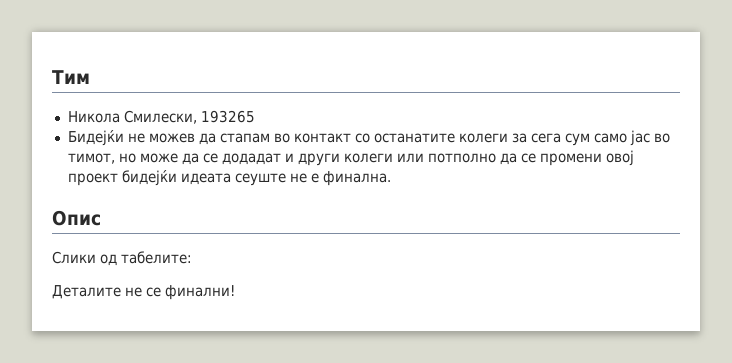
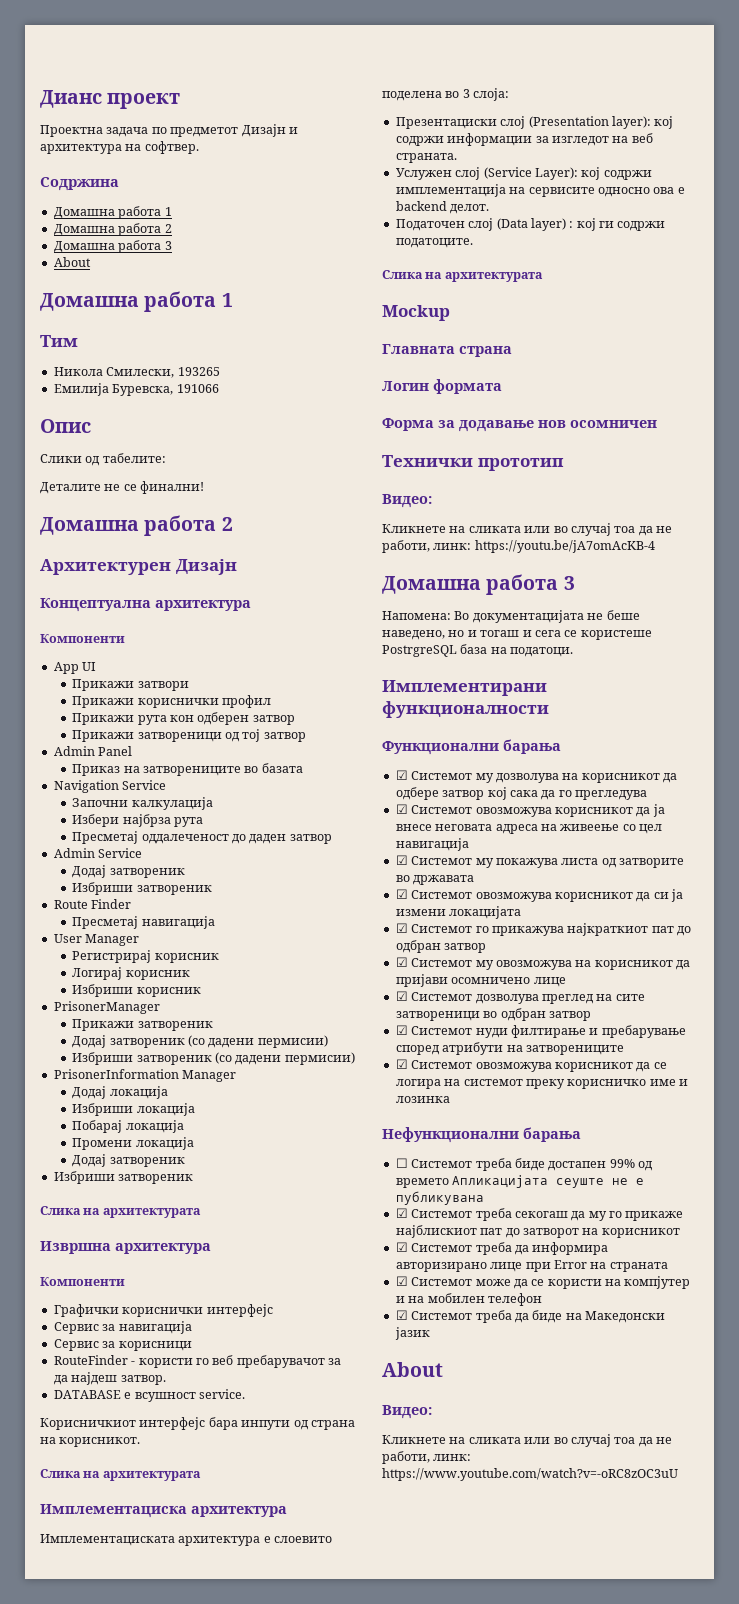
+ Дианс проект
+ Проектна задача по предметот Дизајн и архитектура на софтвер.
+ Содржина
+ Домашна работа 1
+ Домашна работа 2
+ Домашна работа 3
+ About
+ Домашна работа 1
  Тим
  Никола Смилески, 193265
- Бидејќи не можев да стапам во контакт со останатите колеги за сега сум само јас во тимот, но може да се додадат и други колеги или потполно да се промени овој проект бидејќи идеата сеуште не е финална.
+ Емилија Буревска, 191066
  Деталите не се финални!
+ Домашна работа 2
+ Архитектурен Дизајн
+ Концептуална архитектура
+ Компоненти
+ App UI
+ Прикажи затвори
+ Прикажи кориснички профил
+ Прикажи рута кон одберен затвор
+ Прикажи затвореници од тој затвор
+ Admin Panel
+ Приказ на затворениците во базата
+ Navigation Service
+ Започни калкулација
+ Избери најбрза рута
+ Пресметај оддалеченост до даден затвор
+ Admin Service
+ Додај затвореник
+ Избриши затвореник
+ Route Finder
+ Пресметај навигација
+ User Manager
+ Регистрирај корисник
+ Логирај корисник
+ Избриши корисник
+ PrisonerManager
+ Прикажи затвореник
+ Додај затвореник (со дадени пермисии)
+ Избриши затвореник (со дадени пермисии)
+ PrisonerInformation Manager
+ Додај локација
+ Избриши локација
+ Побарај локација
+ Промени локација
+ Додај затвореник
+ Избриши затвореник
+ Слика на архитектурата
+ Извршна архитектура
+ Компоненти
+ Графички кориснички интерфејс
+ Сервис за навигација
+ Сервис за корисници
+ RouteFinder - користи го веб пребарувачот за да најдеш затвор.
+ DATABASE e всушност service.
+ Корисничкиот интерфејс бара инпути од страна на корисникот.
+ Слика на архитектурата
+ Имплементациска архитектура
+ Имплементациската архитектура е слоевито поделена во 3 слоја:
+ Презентациски слој (Presentation layer): кој содржи информации за изгледот на веб страната.
+ Услужен слој (Service Layer): кој содржи имплементација на сервисите односно ова е backend делот.
+ Податочен слој (Data layer) : кој ги содржи податоците.
+ Слика на архитектурата
+ Mockup
+ Главната страна
+ Логин формата
+ Форма за додавање нов осомничен
+ Технички прототип
+ Видео:
+ Кликнете на сликата или во случај тоа да не работи, линк: https://youtu.be/jA7omAcKB-4
+ Домашна работа 3
+ Напомена: Во документацијата не беше наведено, но и тогаш и сега се користеше PostrgreSQL база на податоци.
+ Имплементирани функционалности
+ Функционални барања
+ ☑ Системот му дозволува на корисникот да одбере затвор кој сака да го прегледува
+ ☑ Системот овозможува корисникот да ја внесе неговата адреса на живеење со цел навигација
+ ☑ Системот му покажува листа од затворите во државата
+ ☑ Системот овозможува корисникот да си ја измени локацијата
+ ☑ Системот го прикажува најкраткиот пат до одбран затвор
+ ☑ Системот му овозможува на корисникот да пријави осомничено лице
+ ☑ Системот дозволува преглед на сите затвореници во одбран затвор
+ ☑ Системот нуди филтирање и пребарување според атрибути на затворениците
+ ☑ Системот овозможува корисникот да се логира на системот преку корисничко име и лозинка
+ Нефункционални барања
+ ☐ Системот треба биде достапен 99% од времето Апликацијата сеуште не е публикувана
+ ☑ Системот треба секогаш да му го прикаже најблискиот пат до затворот на корисникот
+ ☑ Системот треба да информира авторизирано лице при Error на страната
+ ☑ Системот може да се користи на компјутер и на мобилен телефон
+ ☑ Системот треба да биде на Македонски јазик
+ About
+ Видео:
+ Кликнете на сликата или во случај тоа да не работи, линк: https://www.youtube.com/watch?v=-oRC8zOC3uU

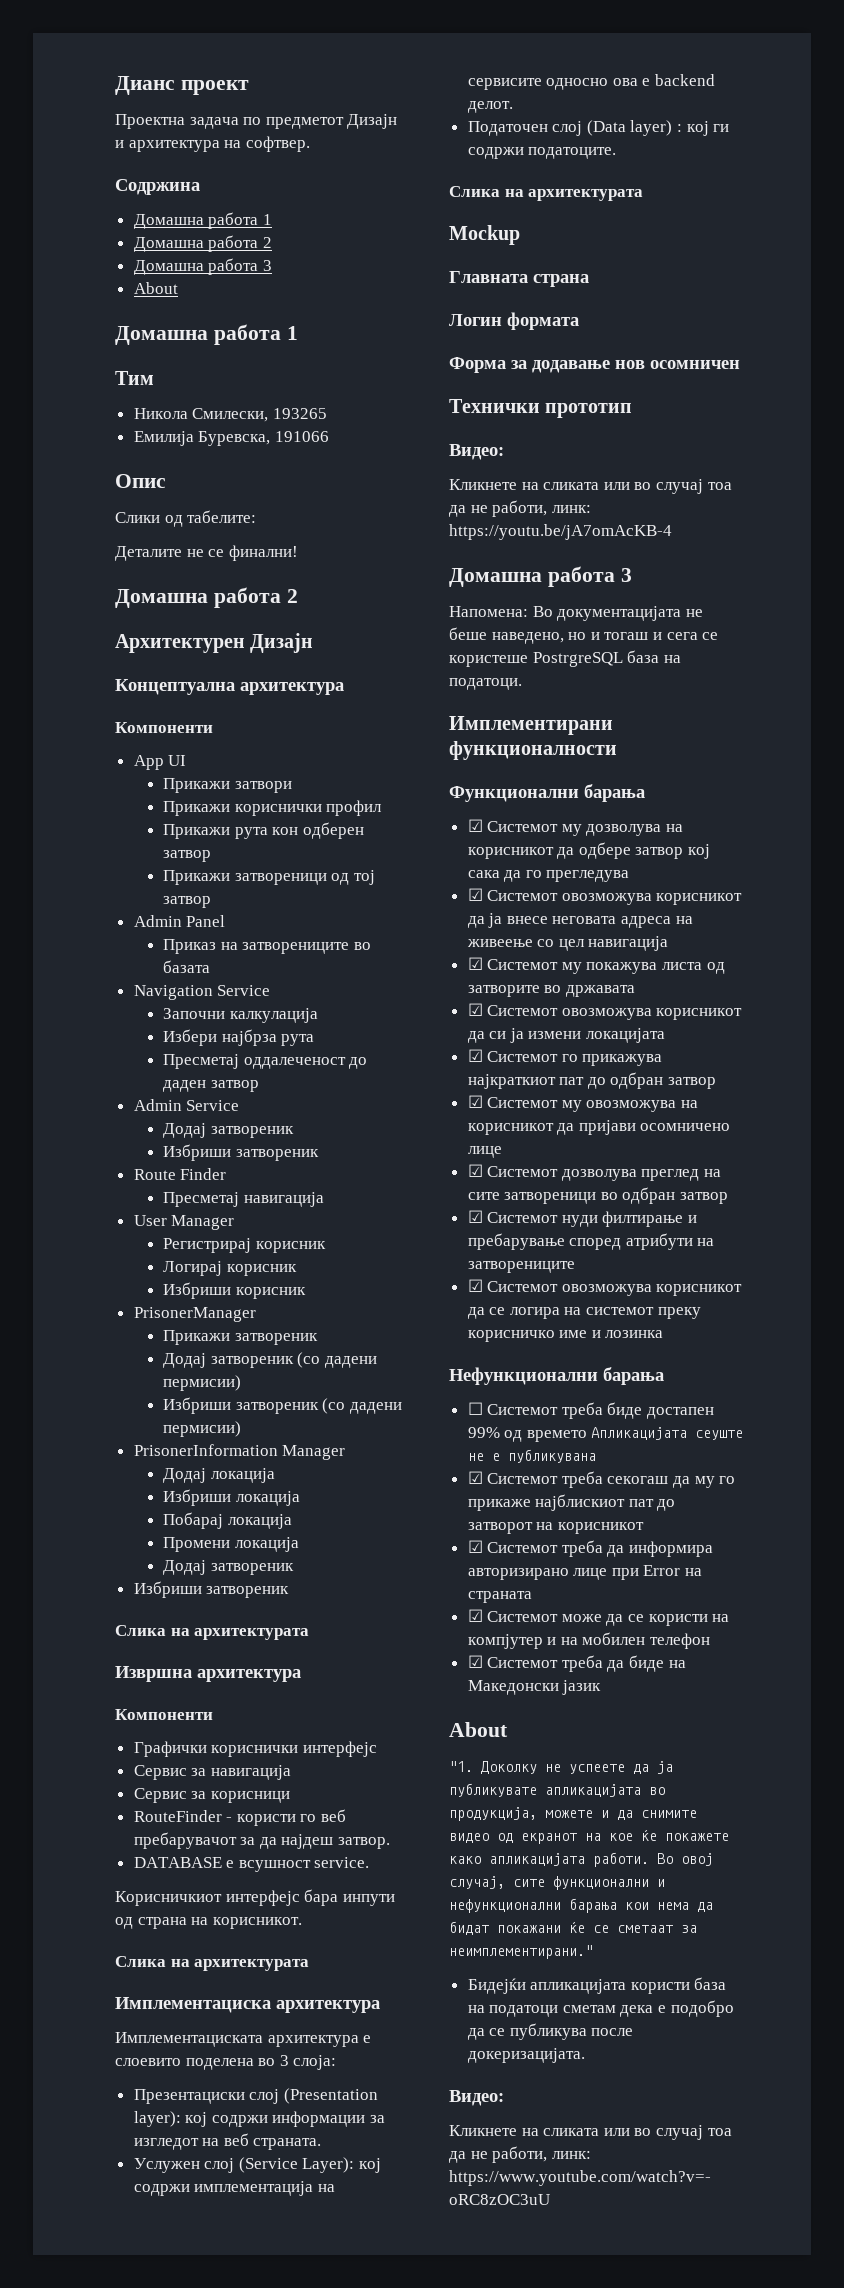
+ "1. Доколку не успеете да ја публикувате апликацијата во продукција, можете и да снимите видео од екранот на кое ќе покажете како апликацијата работи. Во овој случај, сите функционални и нефункционални барања кои нема да бидат покажани ќе се сметаат за неимплементирани."
+ Бидејќи апликацијата користи база на податоци сметам дека е подобро да се публикува после докеризацијата.

